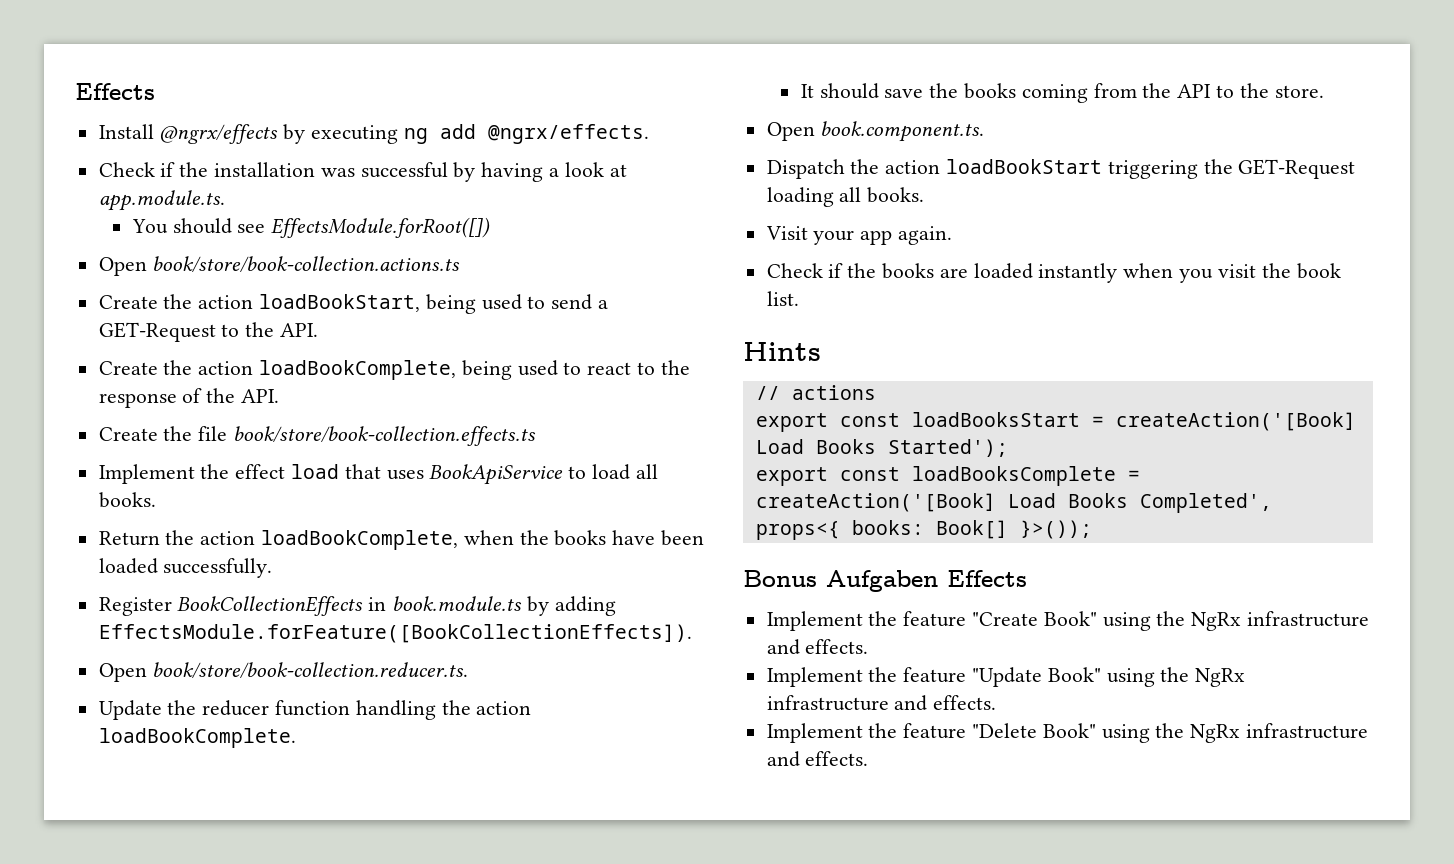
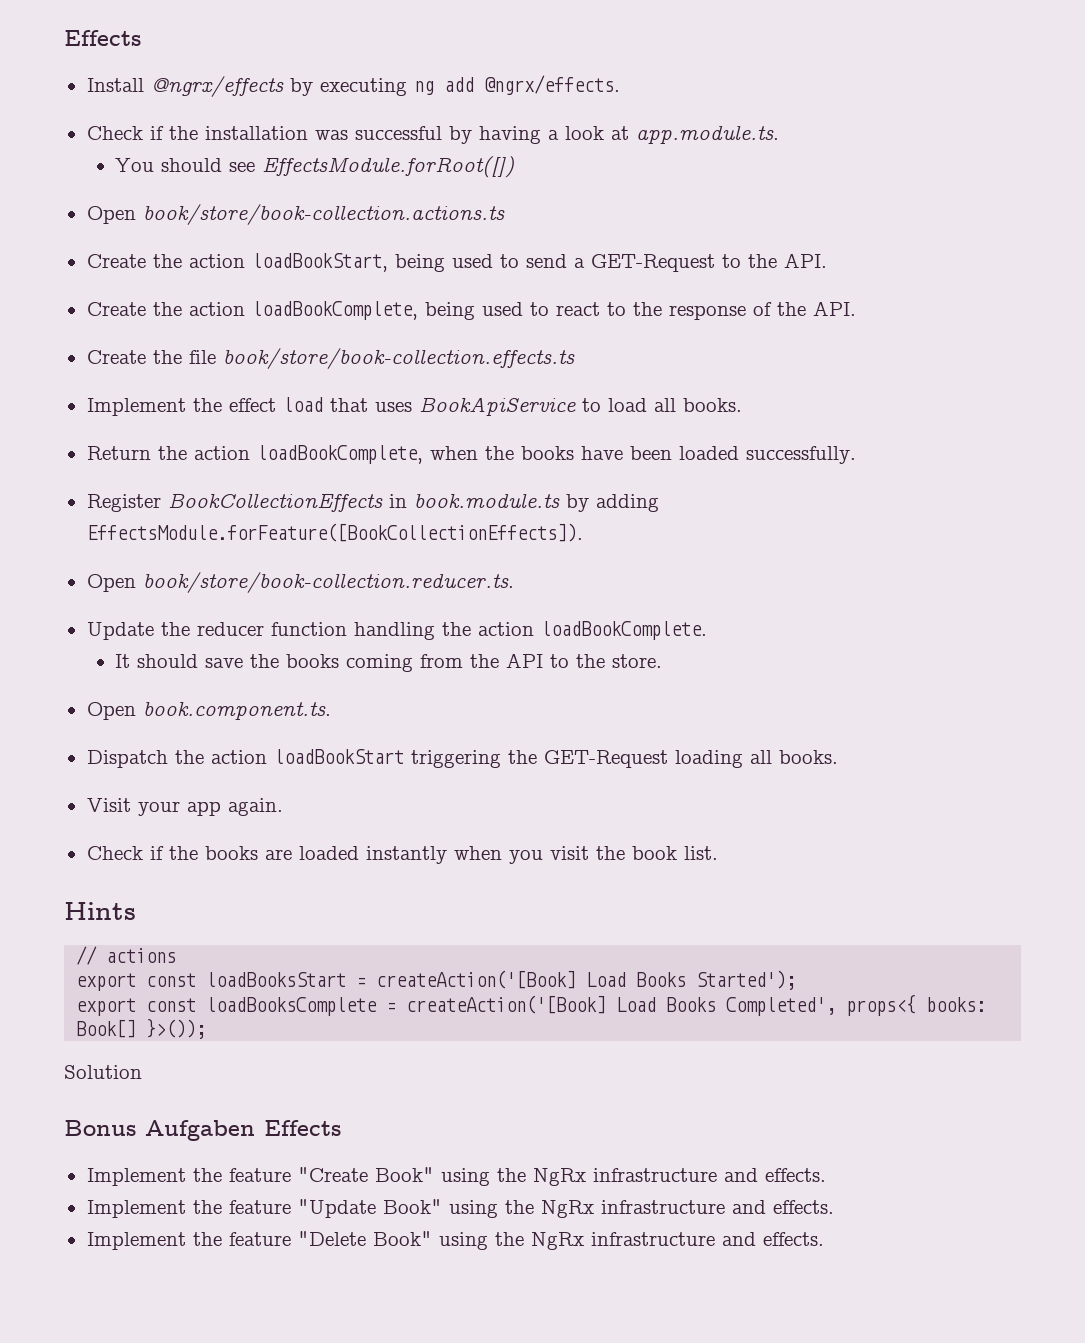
+ Solution

